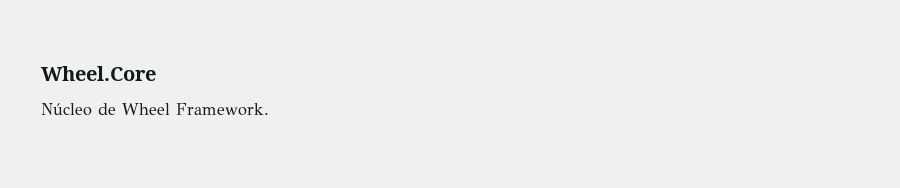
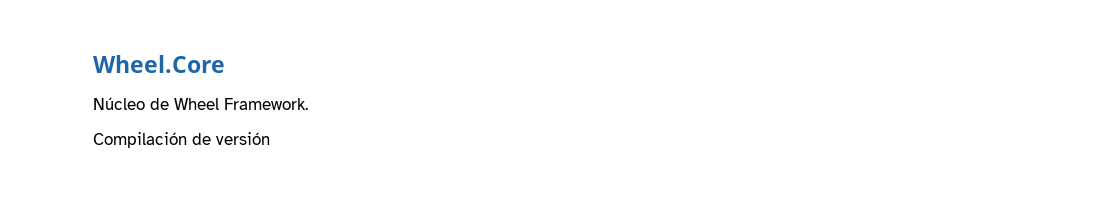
+ Compilación de versión

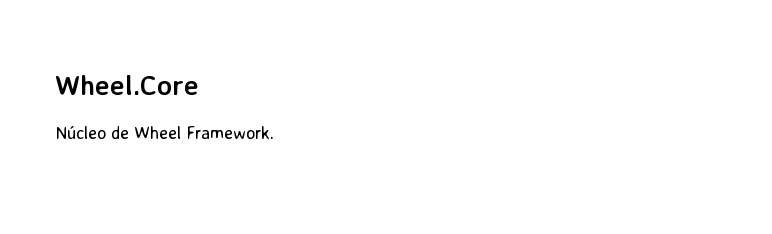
- Compilación de versión

